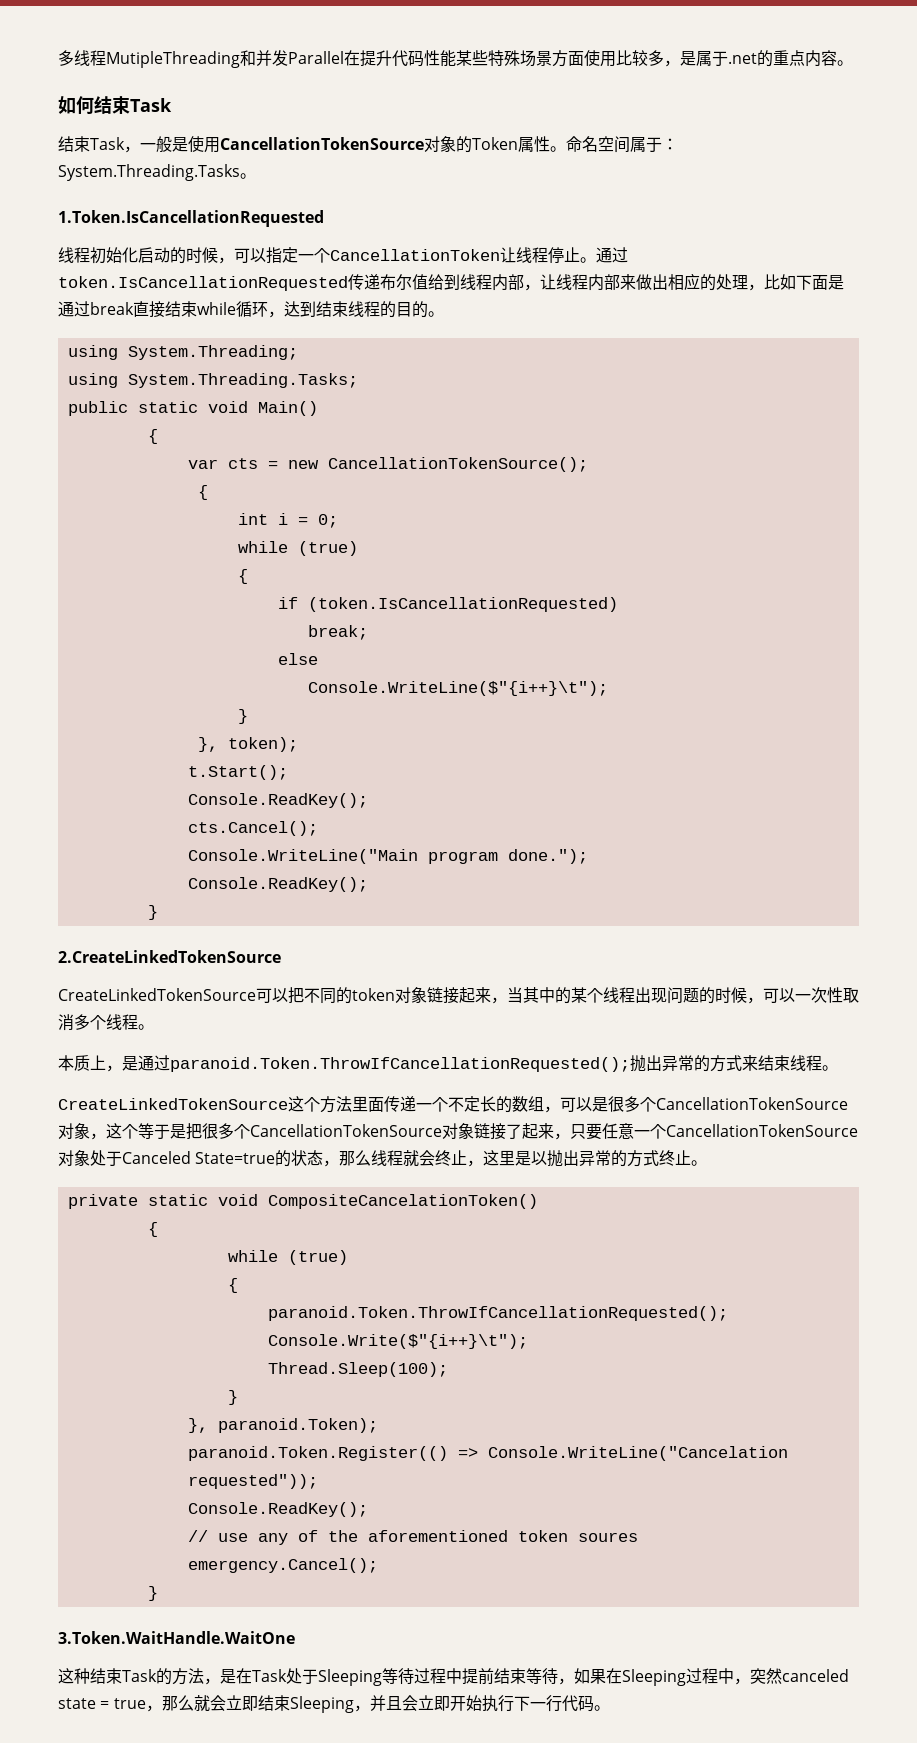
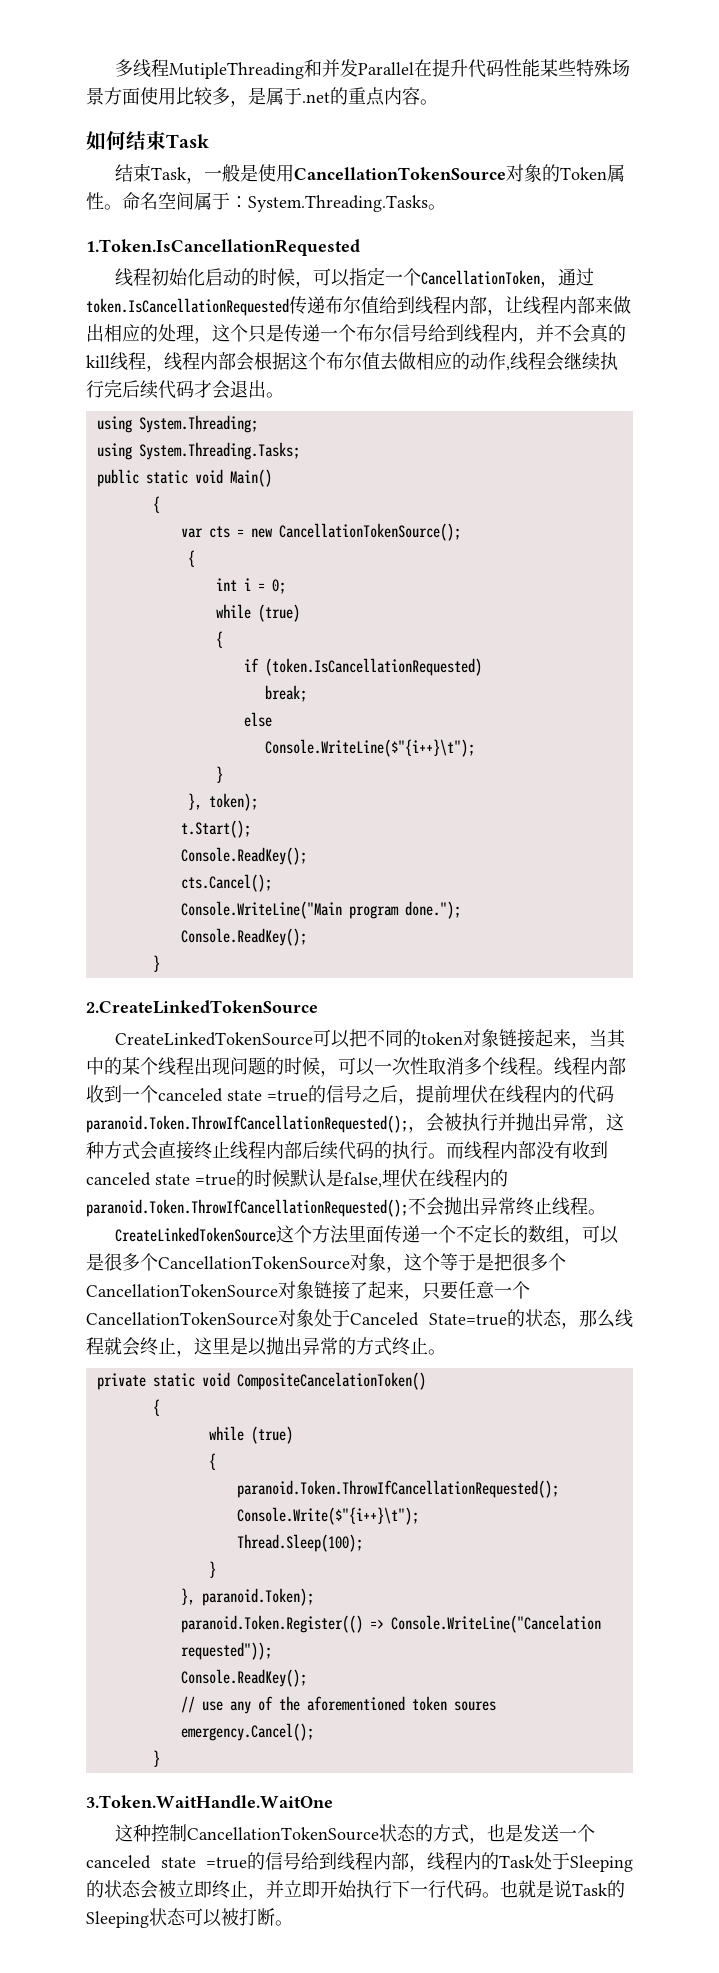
- 线程初始化启动的时候，可以指定一个CancellationToken让线程停止。通过token.IsCancellationRequested传递布尔值给到线程内部，让线程内部来做出相应的处理，比如下面是通过break直接结束while循环，达到结束线程的目的。
+ 线程初始化启动的时候，可以指定一个CancellationToken，通过token.IsCancellationRequested传递布尔值给到线程内部，让线程内部来做出相应的处理，这个只是传递一个布尔信号给到线程内，并不会真的kill线程，线程内部会根据这个布尔值去做相应的动作,线程会继续执行完后续代码才会退出。
- CreateLinkedTokenSource可以把不同的token对象链接起来，当其中的某个线程出现问题的时候，可以一次性取消多个线程。
- 本质上，是通过paranoid.Token.ThrowIfCancellationRequested();抛出异常的方式来结束线程。
+ CreateLinkedTokenSource可以把不同的token对象链接起来，当其中的某个线程出现问题的时候，可以一次性取消多个线程。线程内部收到一个canceled state =true的信号之后，提前埋伏在线程内的代码paranoid.Token.ThrowIfCancellationRequested();，会被执行并抛出异常，这种方式会直接终止线程内部后续代码的执行。而线程内部没有收到canceled state =true的时候默认是false,埋伏在线程内的paranoid.Token.ThrowIfCancellationRequested();不会抛出异常终止线程。
- 这种结束Task的方法，是在Task处于Sleeping等待过程中提前结束等待，如果在Sleeping过程中，突然canceled state = true，那么就会立即结束Sleeping，并且会立即开始执行下一行代码。
+ 这种控制CancellationTokenSource状态的方式，也是发送一个canceled state =true的信号给到线程内部，线程内的Task处于Sleeping的状态会被立即终止，并立即开始执行下一行代码。
+ 也就是说Task的Sleeping状态可以被打断。

